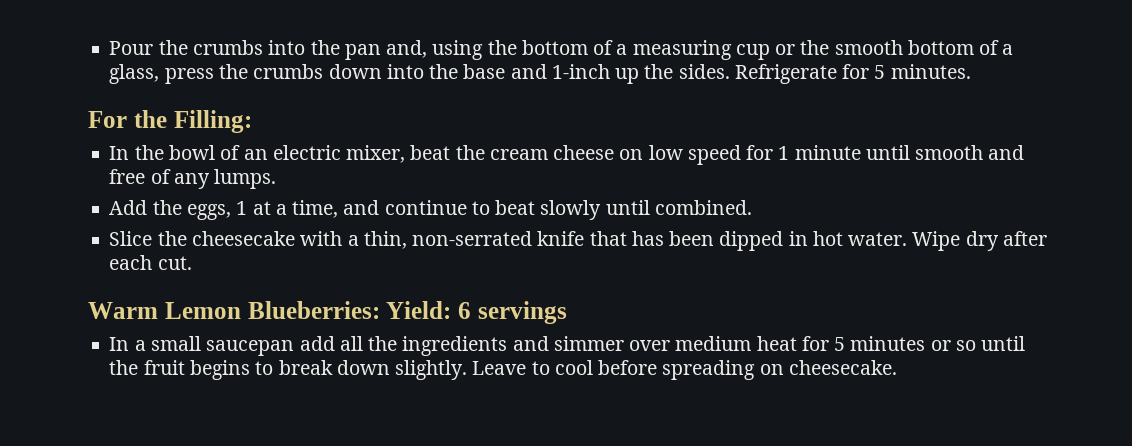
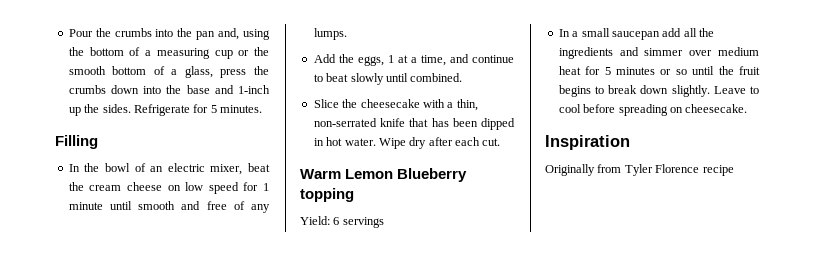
- For the Filling:
+ Filling
- Warm Lemon Blueberries: Yield: 6 servings
+ Warm Lemon Blueberry topping
+ Yield: 6 servings
+ Inspiration
+ Originally from Tyler Florence recipe

